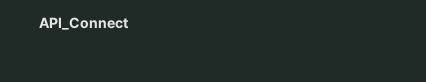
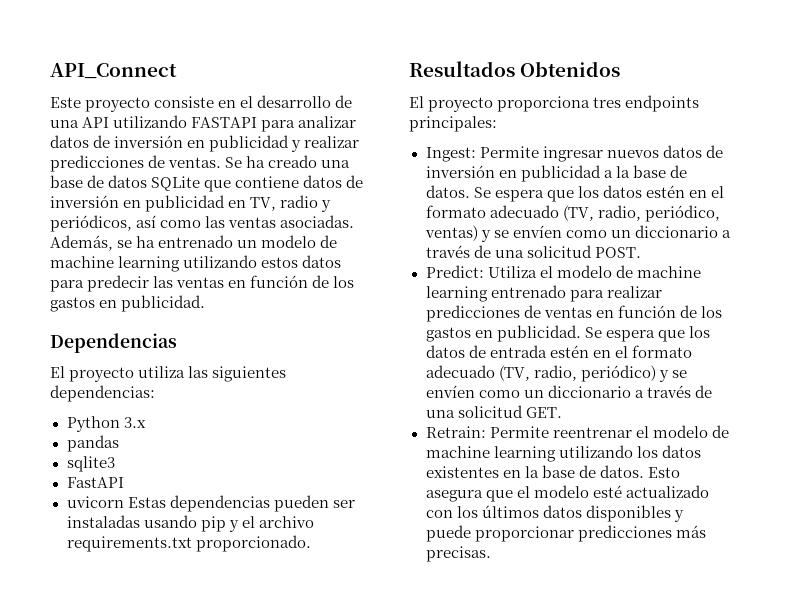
+ Este proyecto consiste en el desarrollo de una API utilizando FASTAPI para analizar datos de inversión en publicidad y realizar predicciones de ventas. Se ha creado una base de datos SQLite que contiene datos de inversión en publicidad en TV, radio y periódicos, así como las ventas asociadas. Además, se ha entrenado un modelo de machine learning utilizando estos datos para predecir las ventas en función de los gastos en publicidad.
+ Dependencias
+ El proyecto utiliza las siguientes dependencias:
+ Python 3.x
+ pandas
+ sqlite3
+ FastAPI
+ uvicorn Estas dependencias pueden ser instaladas usando pip y el archivo requirements.txt proporcionado.
+ Resultados Obtenidos
+ El proyecto proporciona tres endpoints principales:
+ Ingest: Permite ingresar nuevos datos de inversión en publicidad a la base de datos. Se espera que los datos estén en el formato adecuado (TV, radio, periódico, ventas) y se envíen como un diccionario a través de una solicitud POST.
+ Predict: Utiliza el modelo de machine learning entrenado para realizar predicciones de ventas en función de los gastos en publicidad. Se espera que los datos de entrada estén en el formato adecuado (TV, radio, periódico) y se envíen como un diccionario a través de una solicitud GET.
+ Retrain: Permite reentrenar el modelo de machine learning utilizando los datos existentes en la base de datos. Esto asegura que el modelo esté actualizado con los últimos datos disponibles y puede proporcionar predicciones más precisas.

